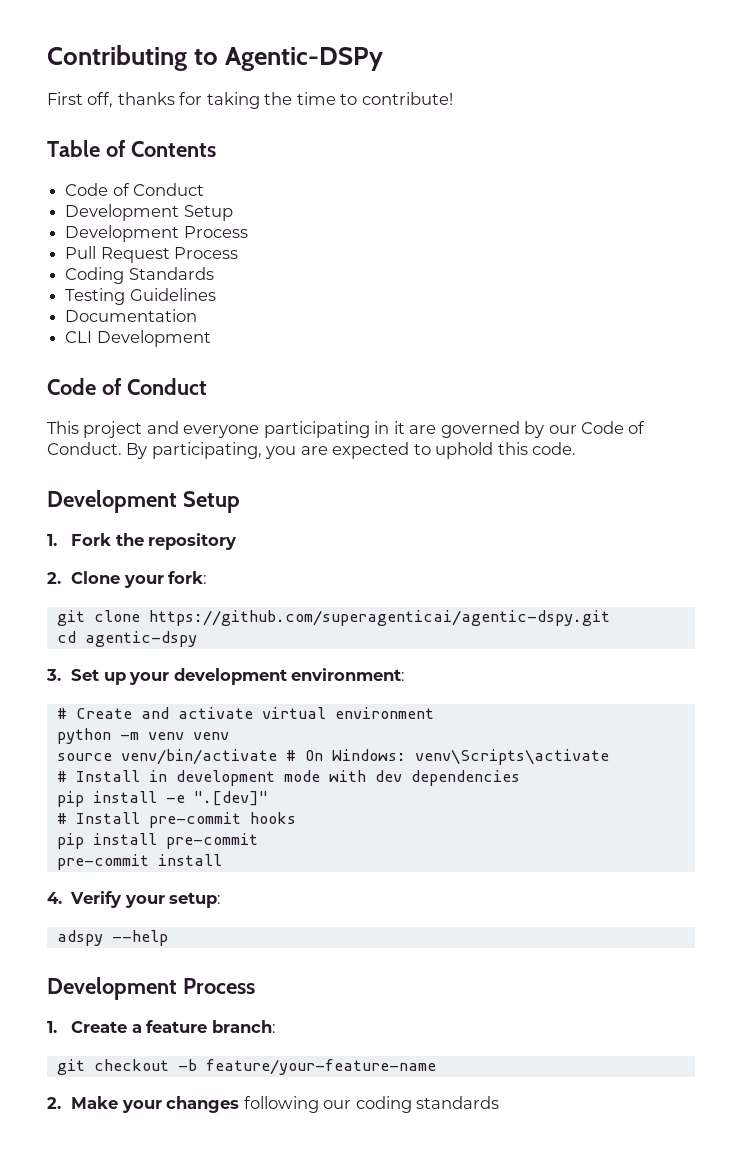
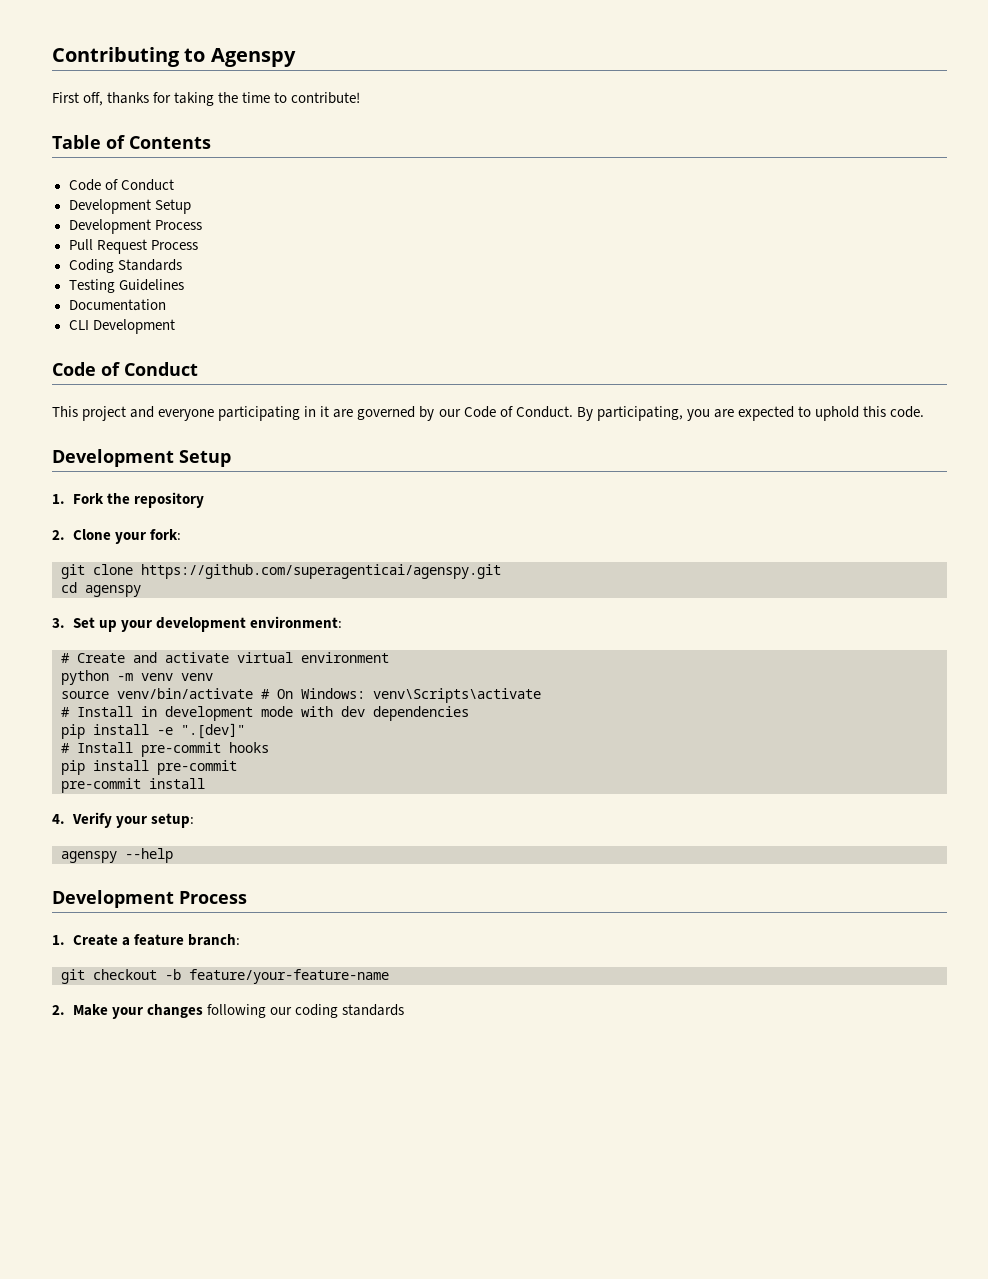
- Contributing to Agentic-DSPy
+ Contributing to Agenspy
- git clone https://github.com/superagenticai/agentic-dspy.git
+ git clone https://github.com/superagenticai/agenspy.git
- cd agentic-dspy
+ cd agenspy
- adspy --help
+ agenspy --help

